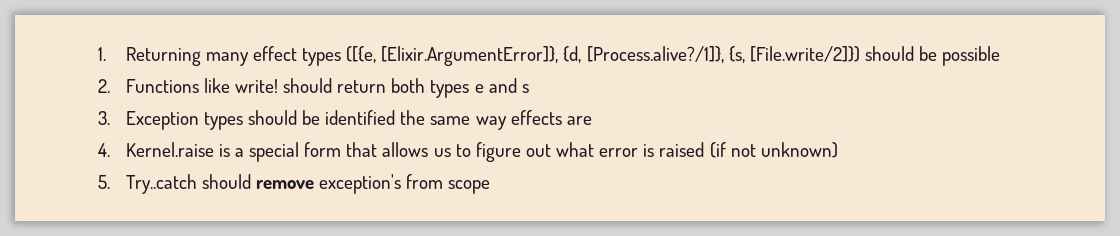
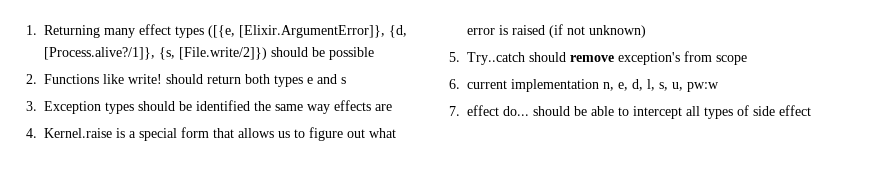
+ 6. current implementation n, e, d, l, s, u, pw:w
+ 7. effect do... should be able to intercept all types of side effect

